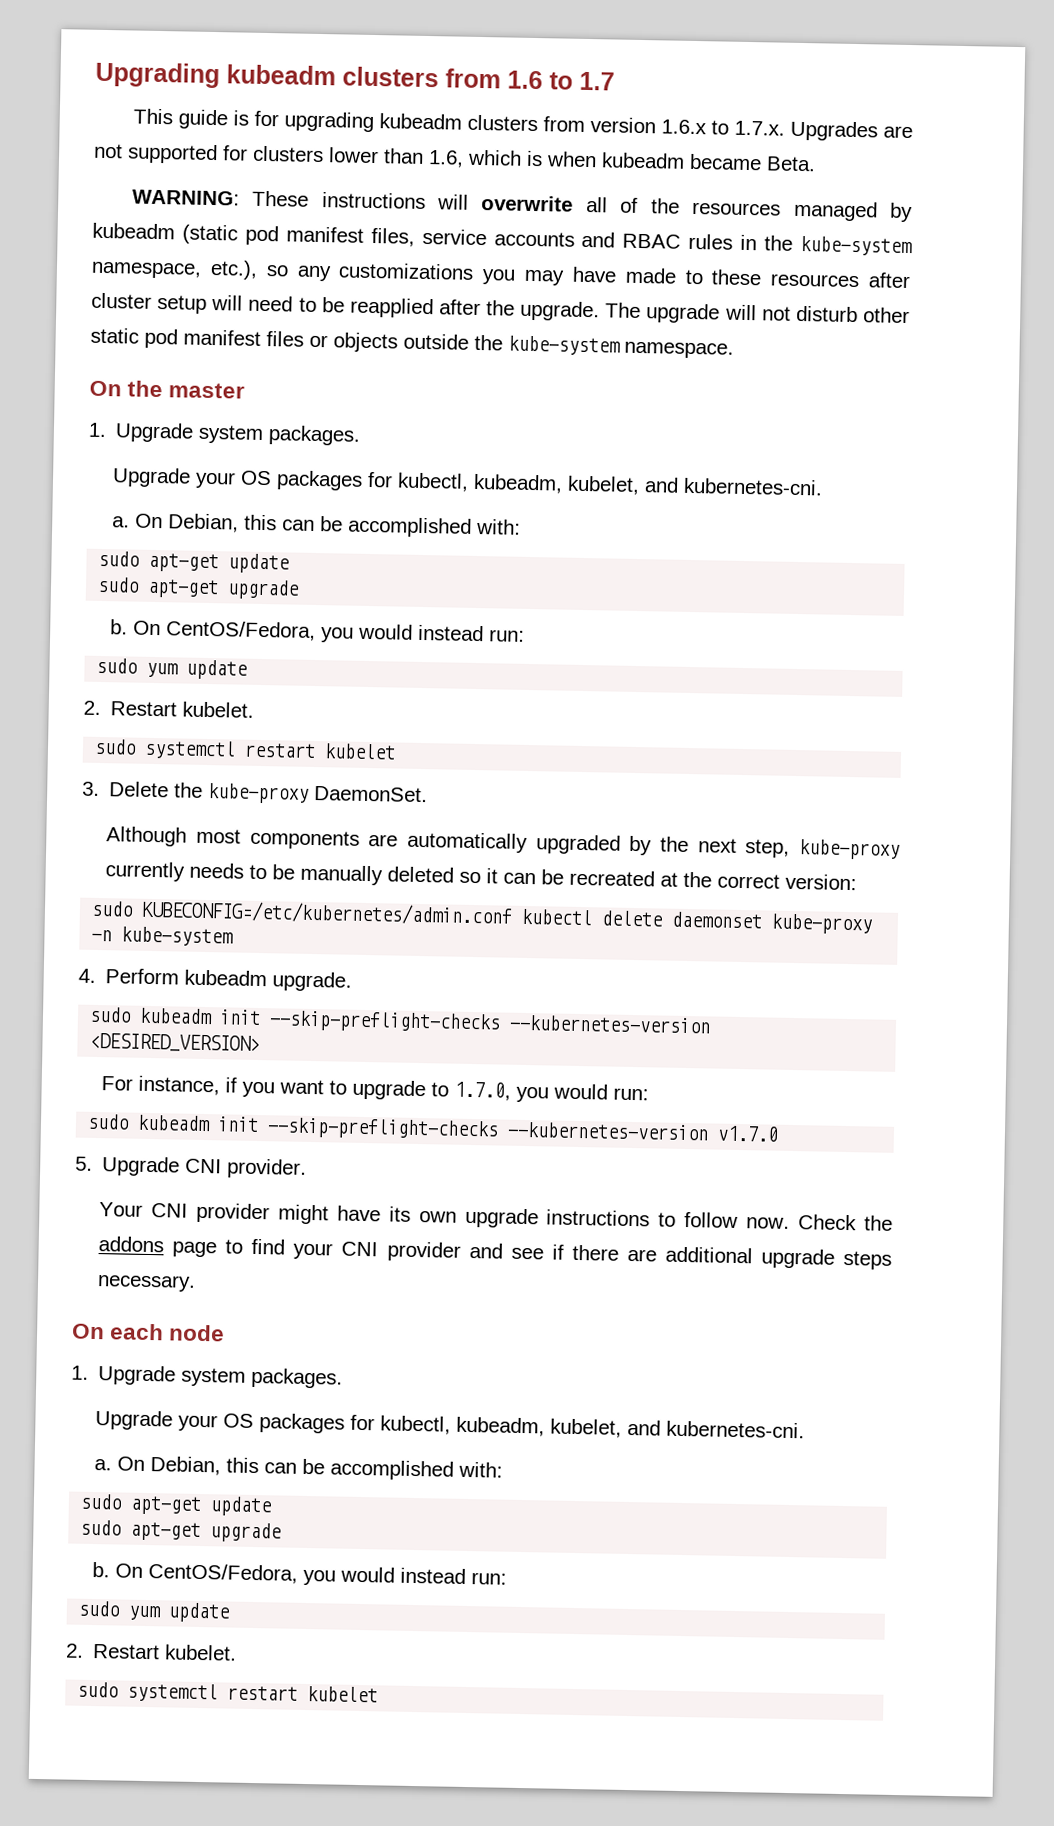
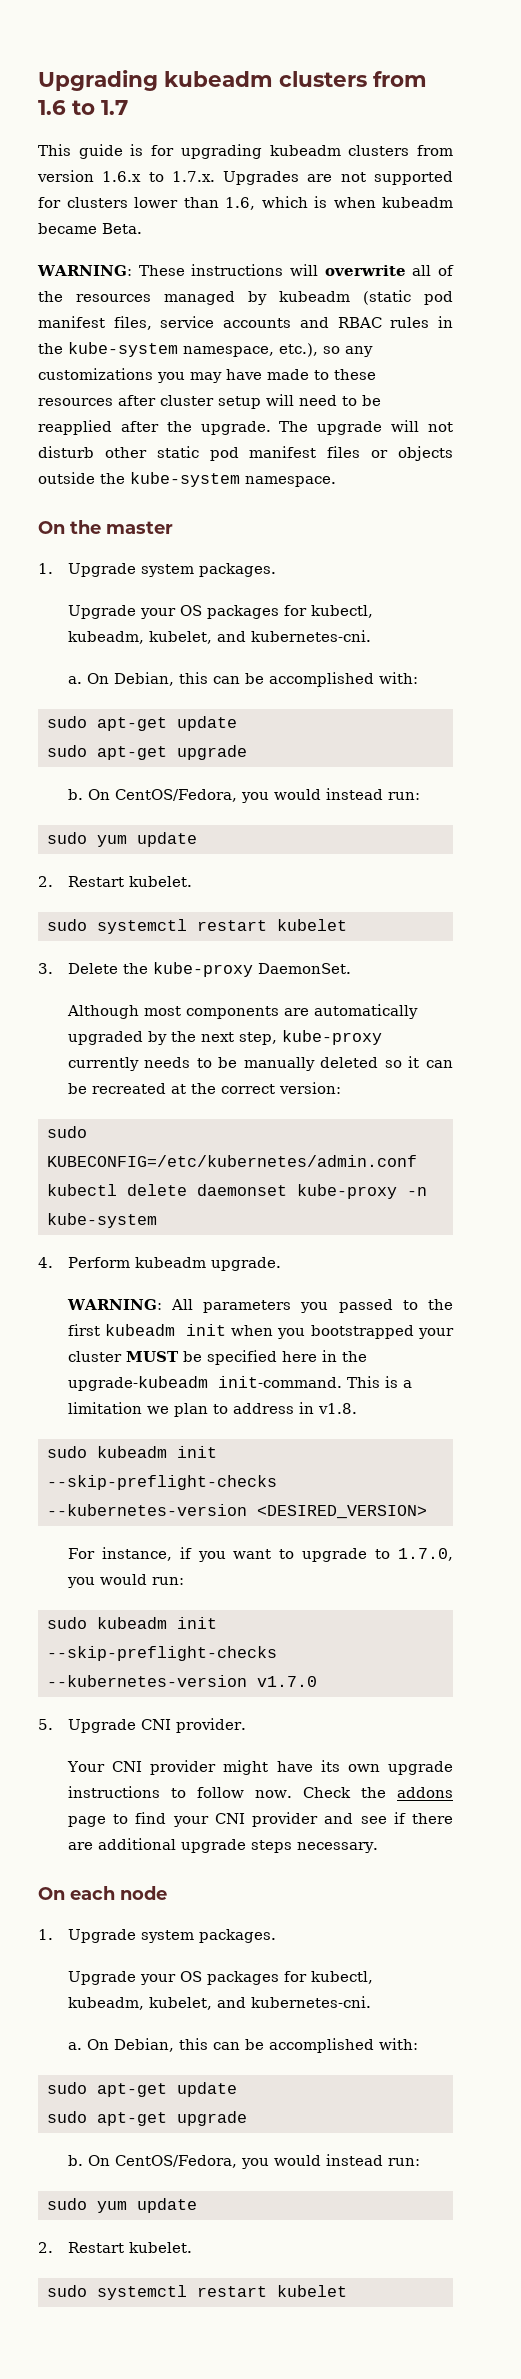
+ WARNING: All parameters you passed to the first kubeadm init when you bootstrapped your cluster MUST be specified here in the upgrade-kubeadm init-command. This is a limitation we plan to address in v1.8.

